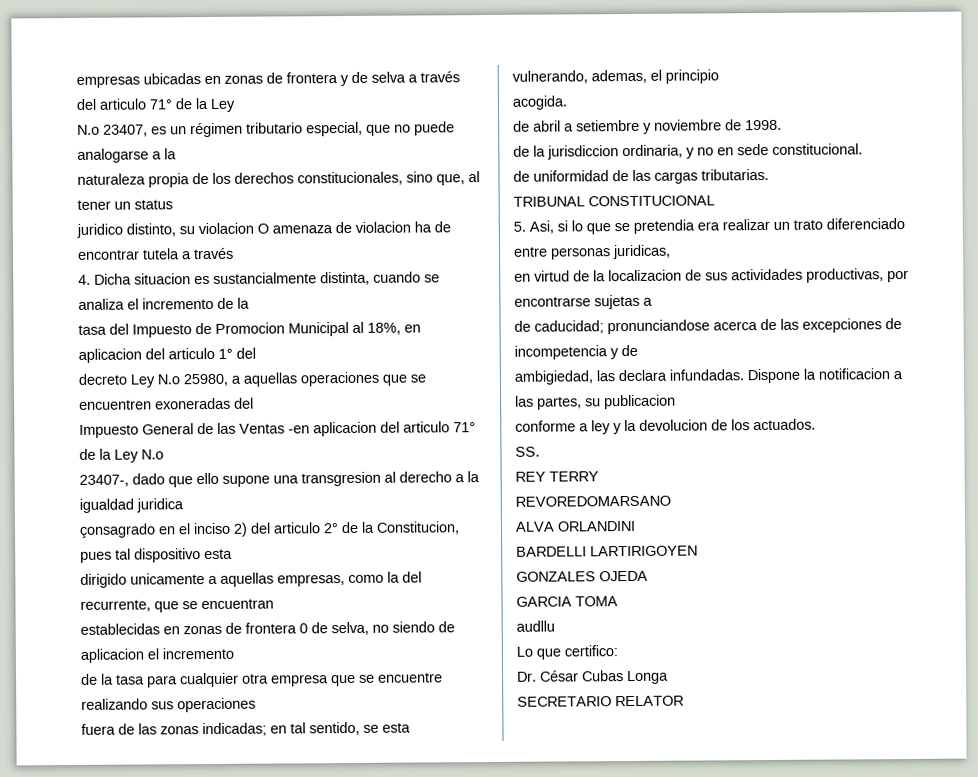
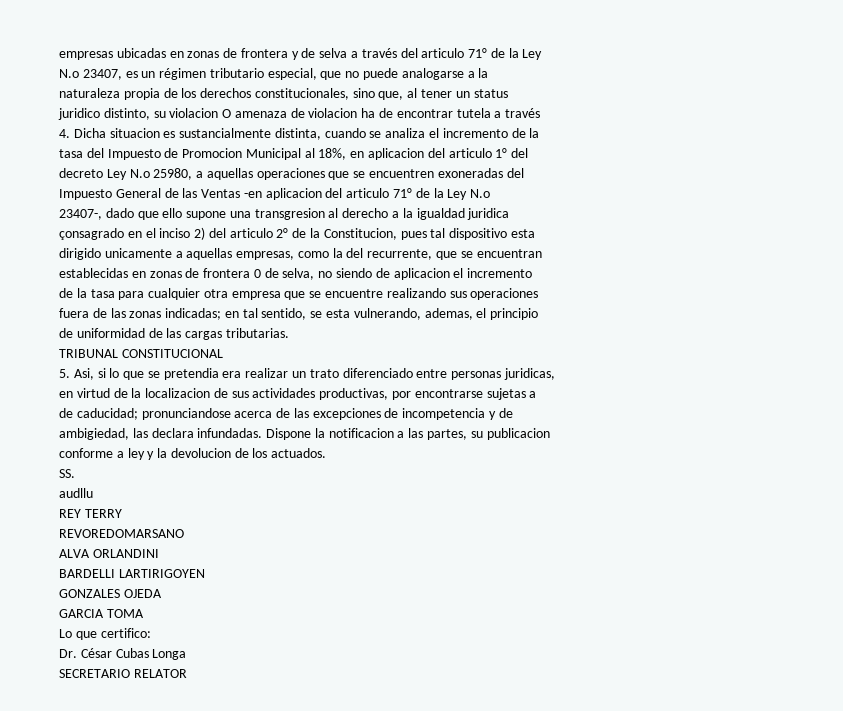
- acogida.
- de abril a setiembre y noviembre de 1998.
- de la jurisdiccion ordinaria, y no en sede constitucional.
+ audllu
- audllu

